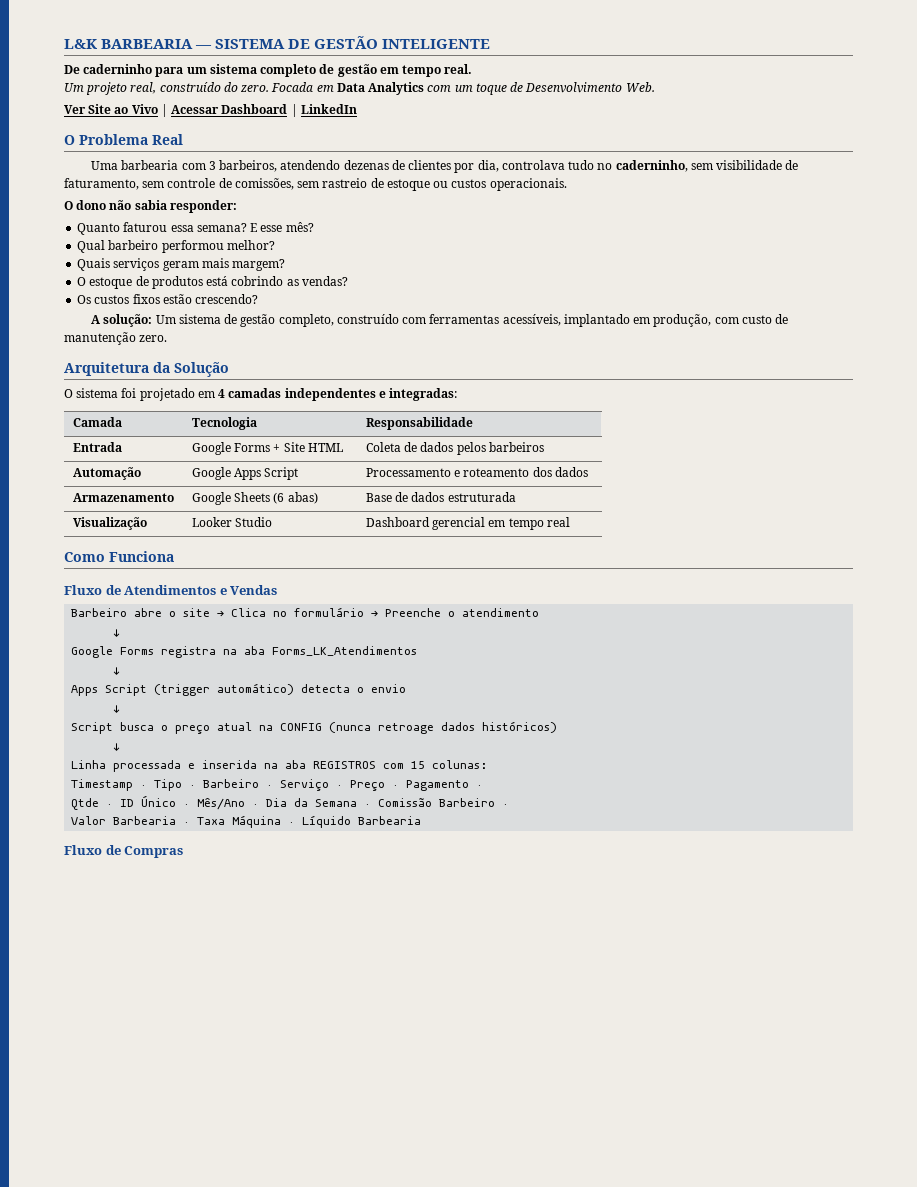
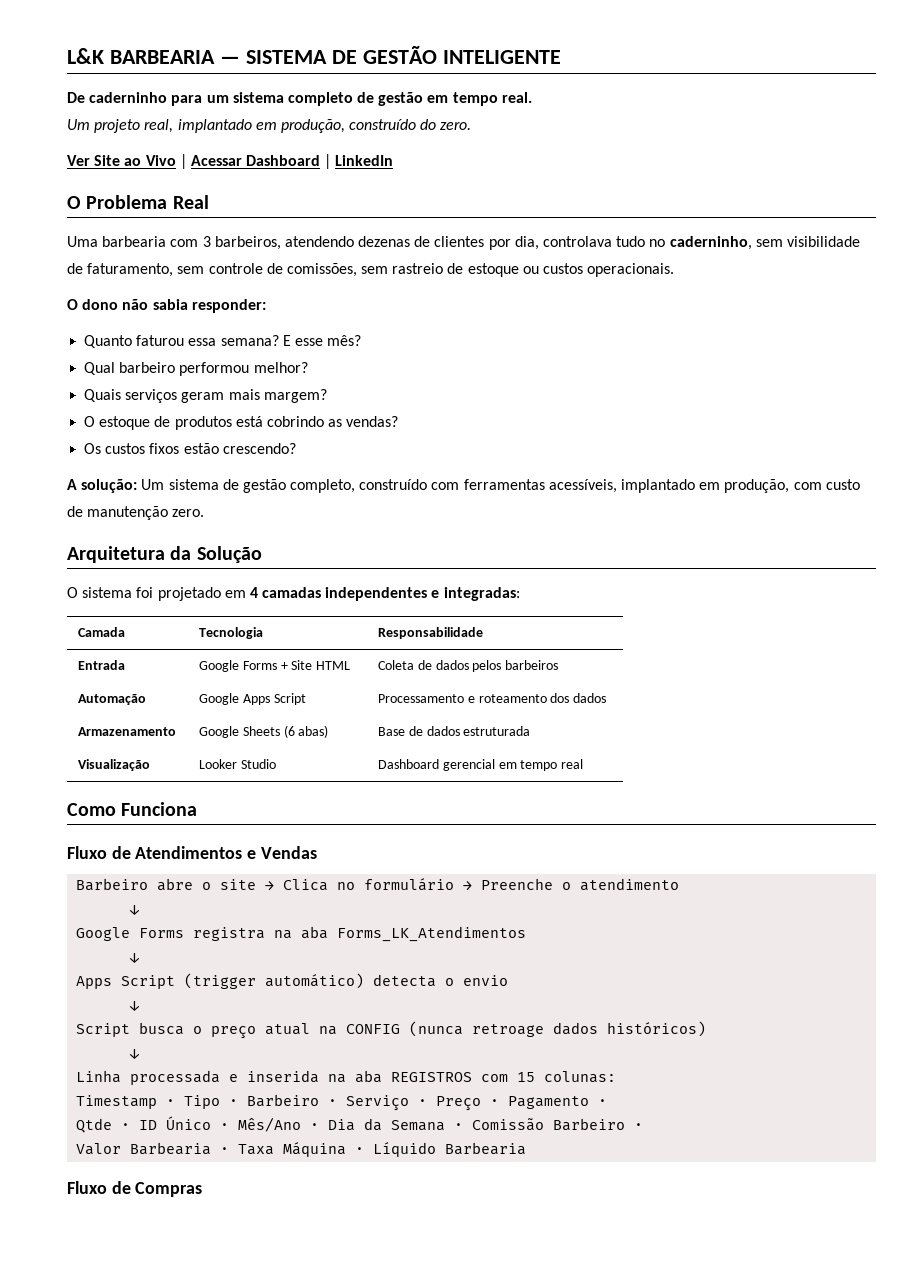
- Um projeto real, construído do zero. Focada em Data Analytics com um toque de Desenvolvimento Web.
+ Um projeto real, implantado em produção, construído do zero.

